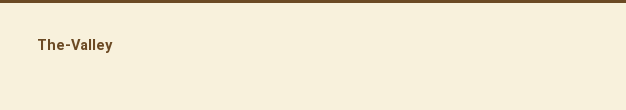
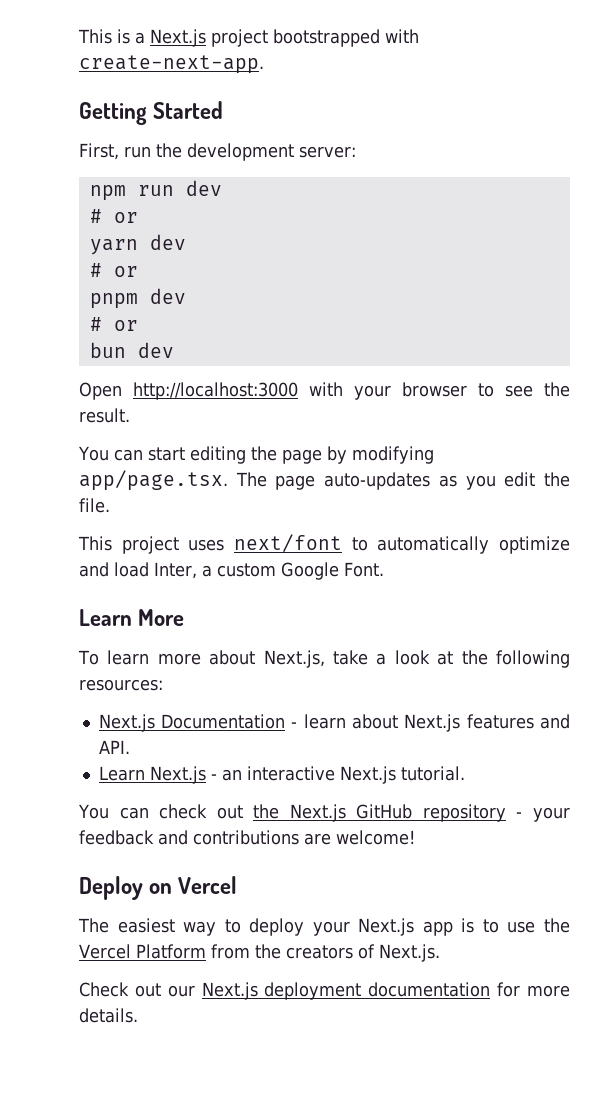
- The-Valley
+ This is a Next.js project bootstrapped with create-next-app.
+ Getting Started
+ First, run the development server:
+ npm run dev
+ # or
+ yarn dev
+ # or
+ pnpm dev
+ # or
+ bun dev
+ Open http://localhost:3000 with your browser to see the result.
+ You can start editing the page by modifying app/page.tsx. The page auto-updates as you edit the file.
+ This project uses next/font to automatically optimize and load Inter, a custom Google Font.
+ Learn More
+ To learn more about Next.js, take a look at the following resources:
+ Next.js Documentation - learn about Next.js features and API.
+ Learn Next.js - an interactive Next.js tutorial.
+ You can check out the Next.js GitHub repository - your feedback and contributions are welcome!
+ Deploy on Vercel
+ The easiest way to deploy your Next.js app is to use the Vercel Platform from the creators of Next.js.
+ Check out our Next.js deployment documentation for more details.

